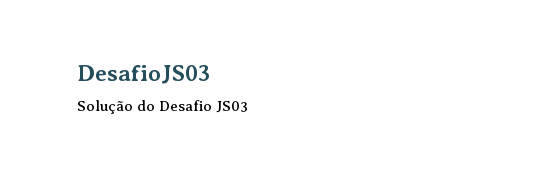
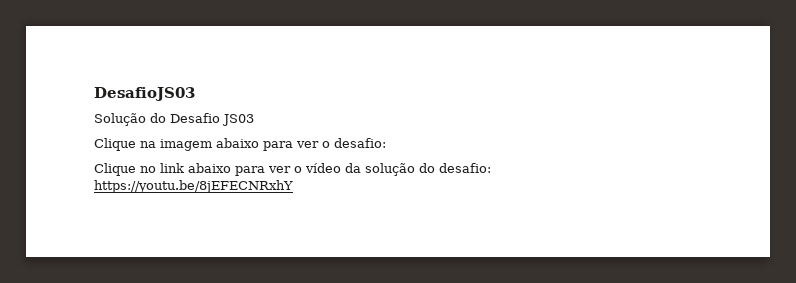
+ Clique na imagem abaixo para ver o desafio:
+ Clique no link abaixo para ver o vídeo da solução do desafio:
+ https://youtu.be/8jEFECNRxhY

